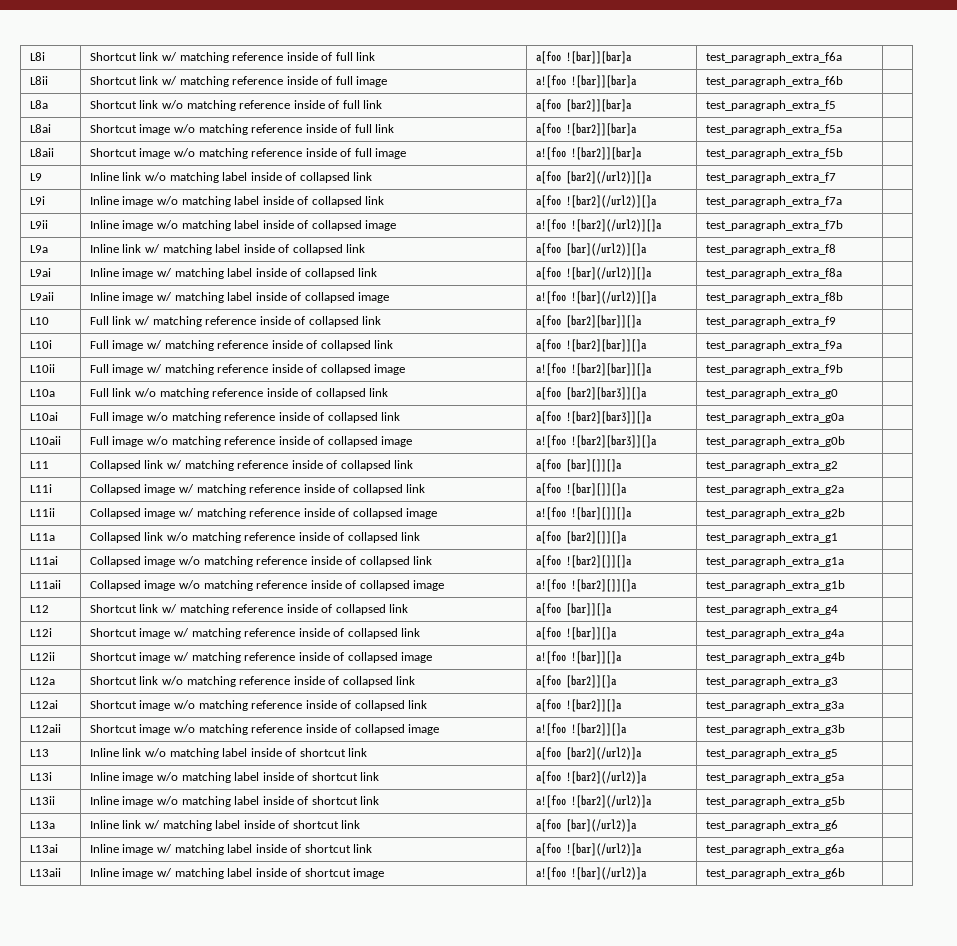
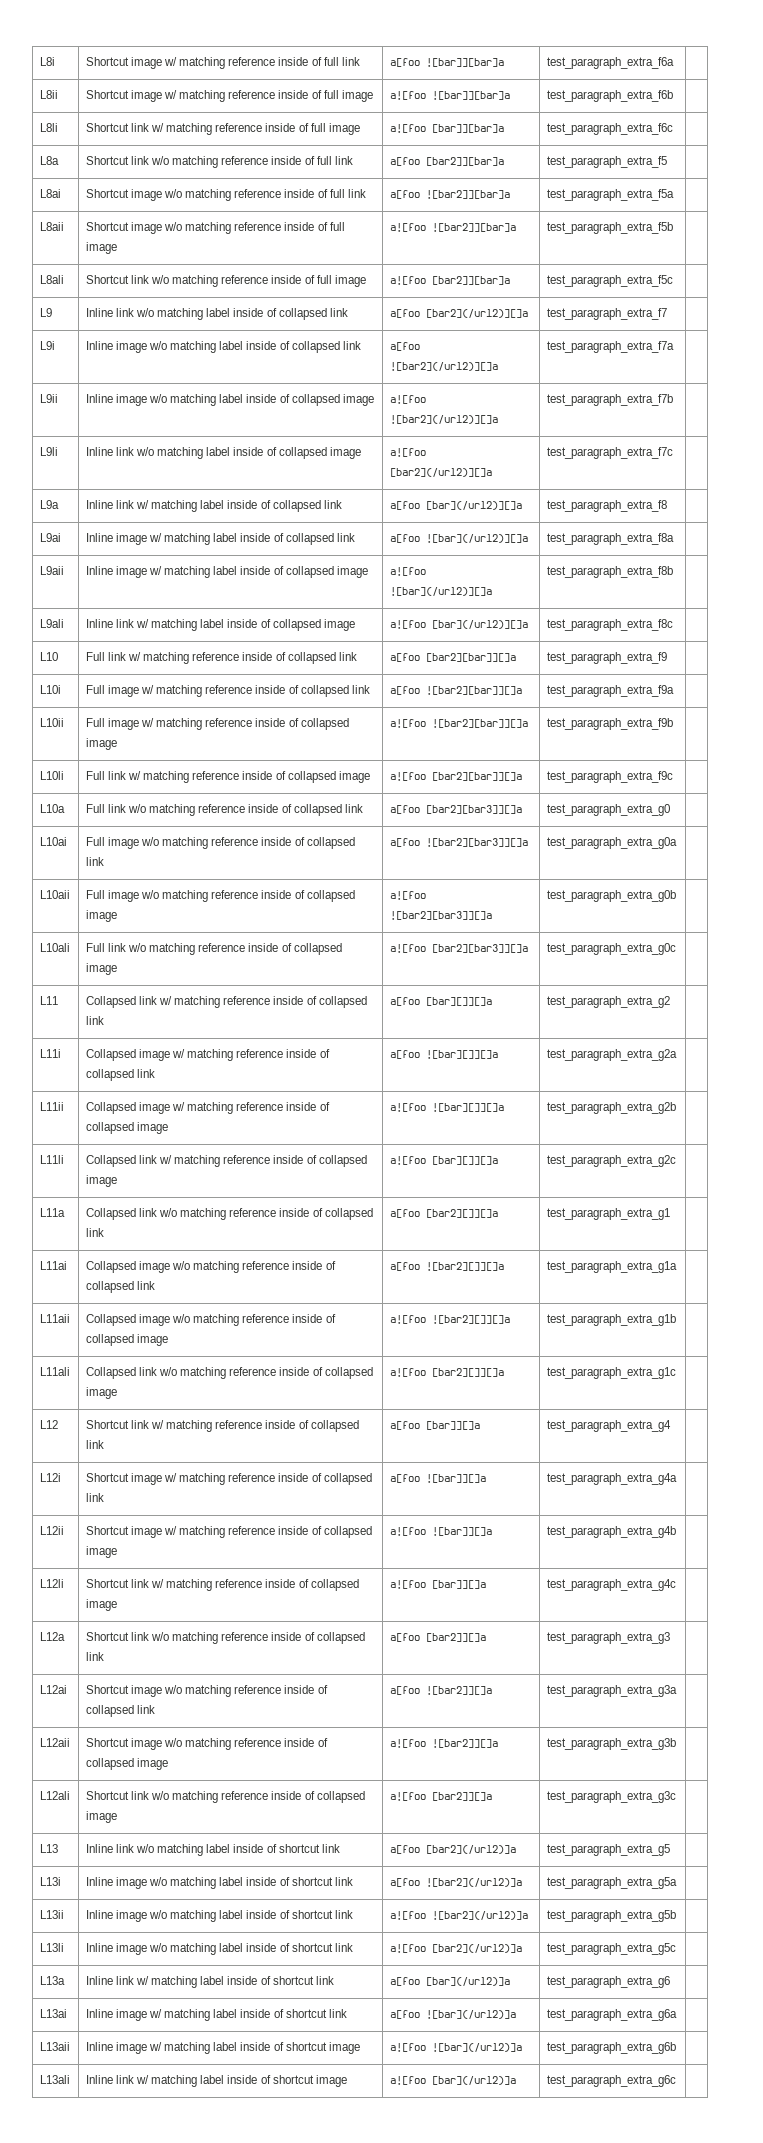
- L8i | Shortcut link w/ matching reference inside of full link | a[foo ![bar]][bar]a | test_paragraph_extra_f6a |
+ L8i | Shortcut image w/ matching reference inside of full link | a[foo ![bar]][bar]a | test_paragraph_extra_f6a |
- L8ii | Shortcut link w/ matching reference inside of full image | a![foo ![bar]][bar]a | test_paragraph_extra_f6b |
+ L8ii | Shortcut image w/ matching reference inside of full image | a![foo ![bar]][bar]a | test_paragraph_extra_f6b |
+ L8li | Shortcut link w/ matching reference inside of full image | a![foo [bar]][bar]a | test_paragraph_extra_f6c |
+ L8ali | Shortcut link w/o matching reference inside of full image | a![foo [bar2]][bar]a | test_paragraph_extra_f5c |
+ L9li | Inline link w/o matching label inside of collapsed image | a![foo [bar2](/url2)][]a | test_paragraph_extra_f7c |
+ L9ali | Inline link w/ matching label inside of collapsed image | a![foo [bar](/url2)][]a | test_paragraph_extra_f8c |
+ L10li | Full link w/ matching reference inside of collapsed image | a![foo [bar2][bar]][]a | test_paragraph_extra_f9c |
+ L10ali | Full link w/o matching reference inside of collapsed image | a![foo [bar2][bar3]][]a | test_paragraph_extra_g0c |
+ L11li | Collapsed link w/ matching reference inside of collapsed image | a![foo [bar][]][]a | test_paragraph_extra_g2c |
+ L11ali | Collapsed link w/o matching reference inside of collapsed image | a![foo [bar2][]][]a | test_paragraph_extra_g1c |
+ L12li | Shortcut link w/ matching reference inside of collapsed image | a![foo [bar]][]a | test_paragraph_extra_g4c |
+ L12ali | Shortcut link w/o matching reference inside of collapsed image | a![foo [bar2]][]a | test_paragraph_extra_g3c |
+ L13li | Inline image w/o matching label inside of shortcut link | a![foo [bar2](/url2)]a | test_paragraph_extra_g5c |
+ L13ali | Inline link w/ matching label inside of shortcut image | a![foo [bar](/url2)]a | test_paragraph_extra_g6c |

